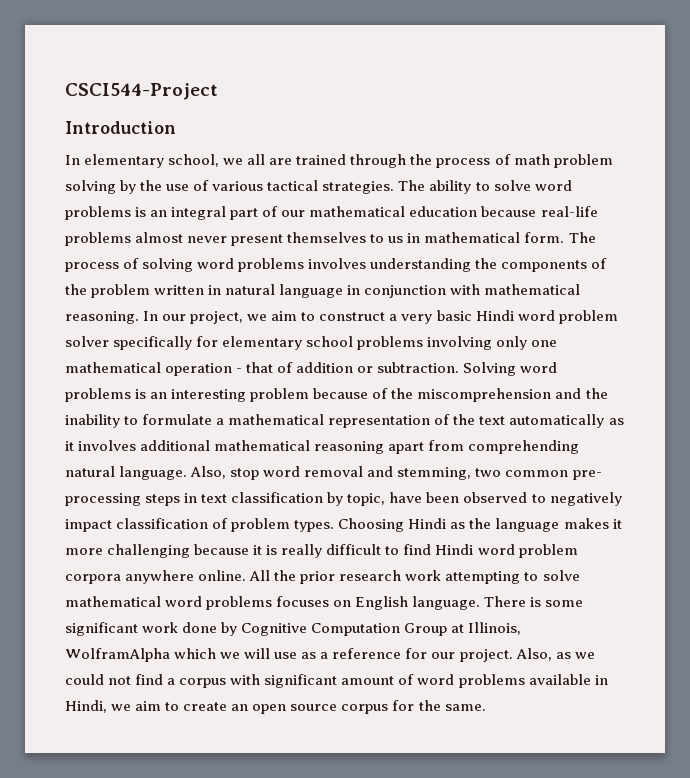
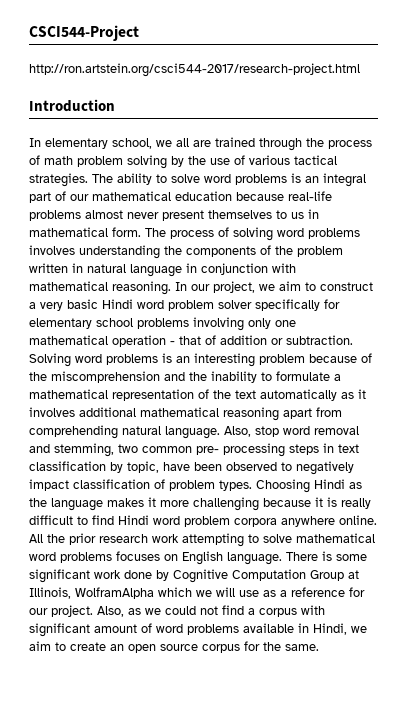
+ http://ron.artstein.org/csci544-2017/research-project.html

